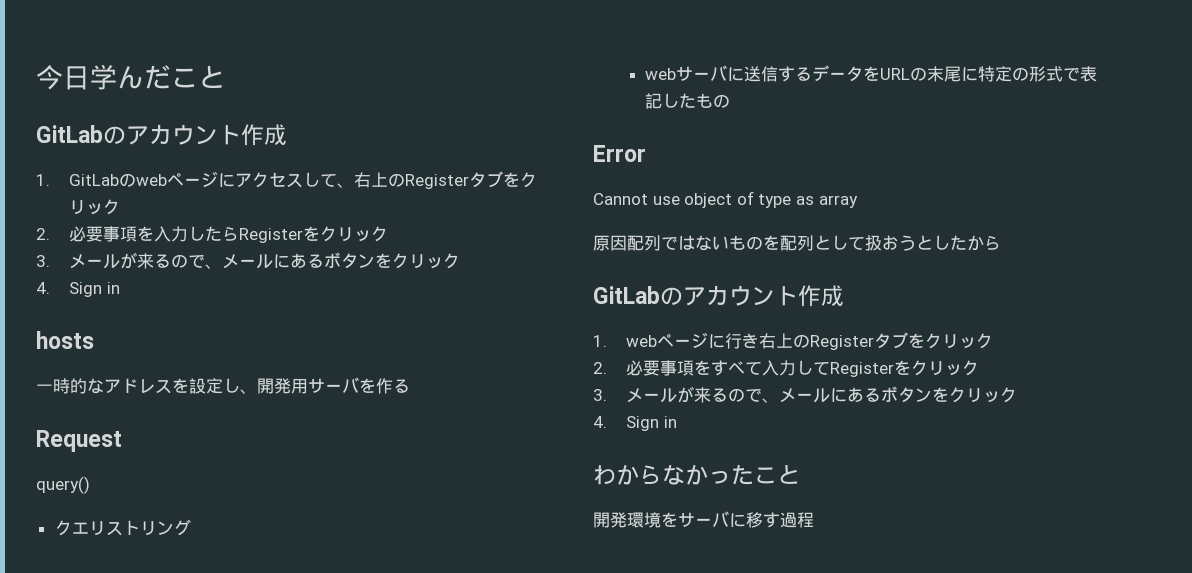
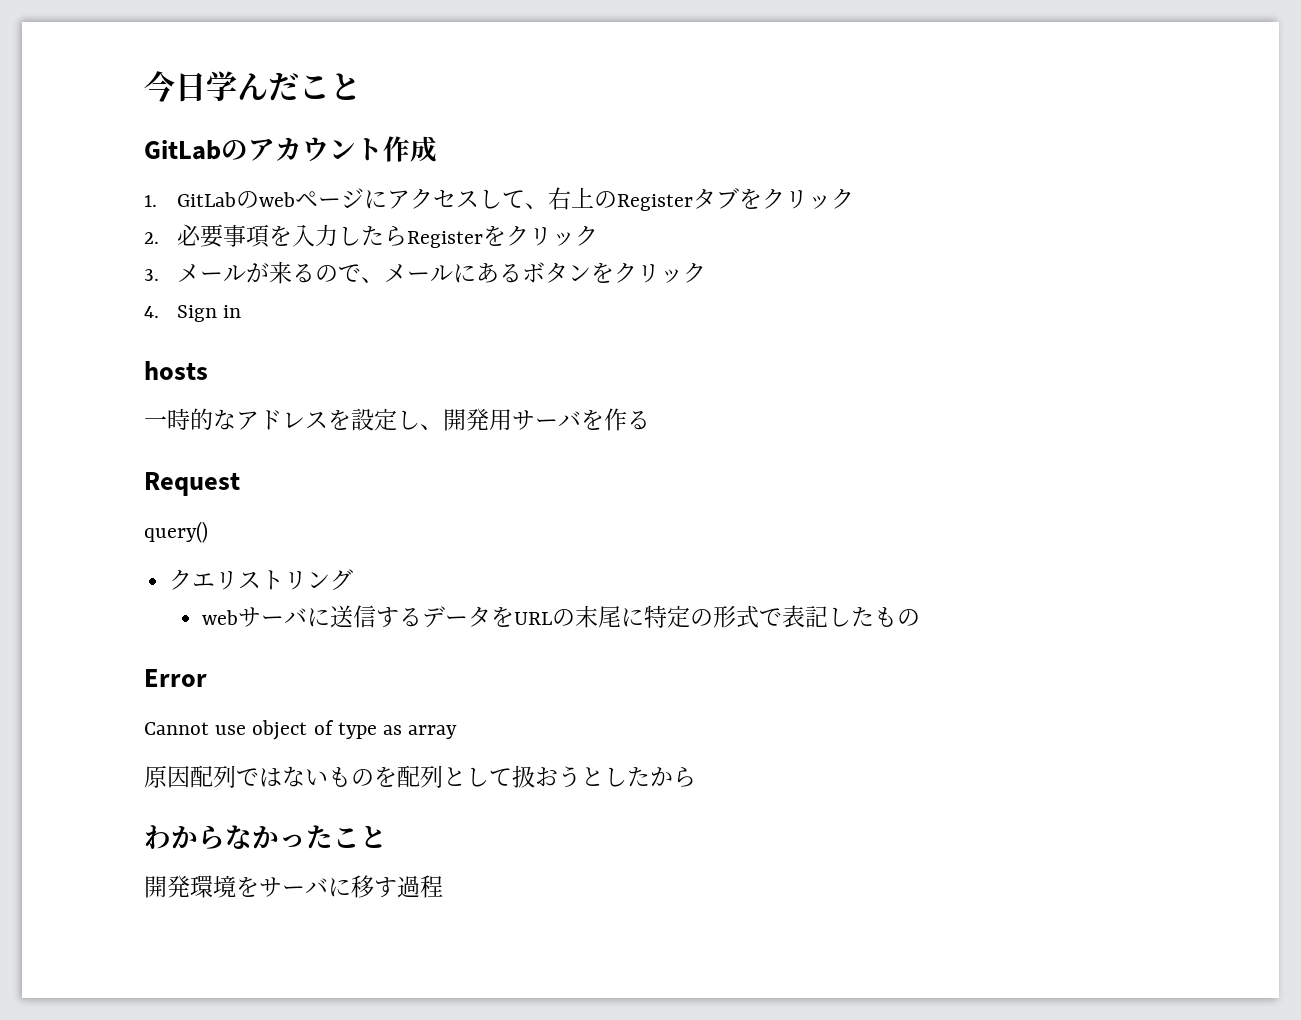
  原因配列ではないものを配列として扱おうとしたから
- GitLabのアカウント作成
- 1. webページに行き右上のRegisterタブをクリック
- 2.必要事項をすべて入力してRegisterをクリック
- 3.メールが来るので、メールにあるボタンをクリック
- 4. Sign in

